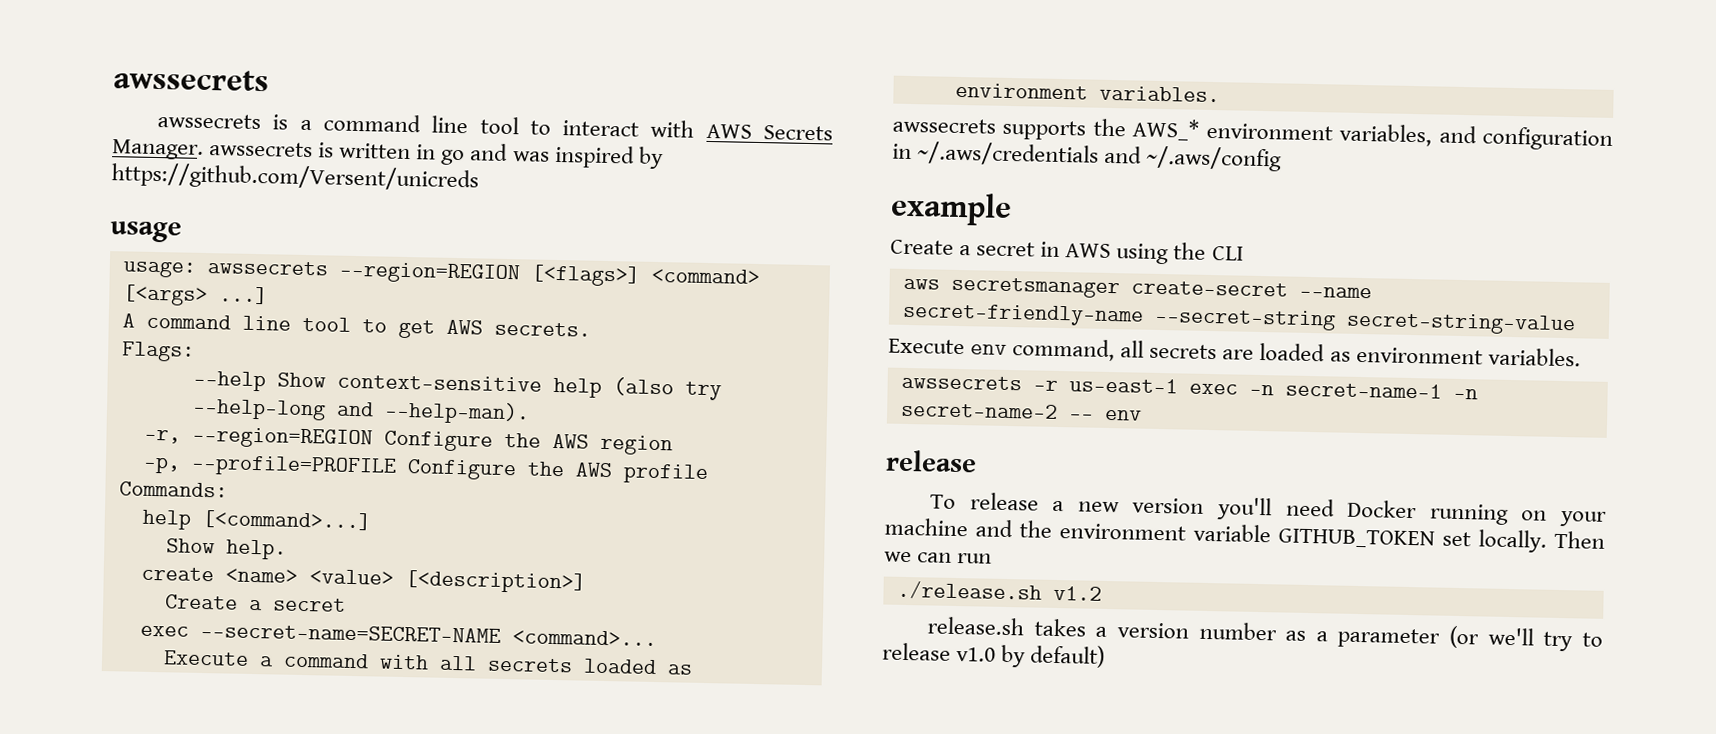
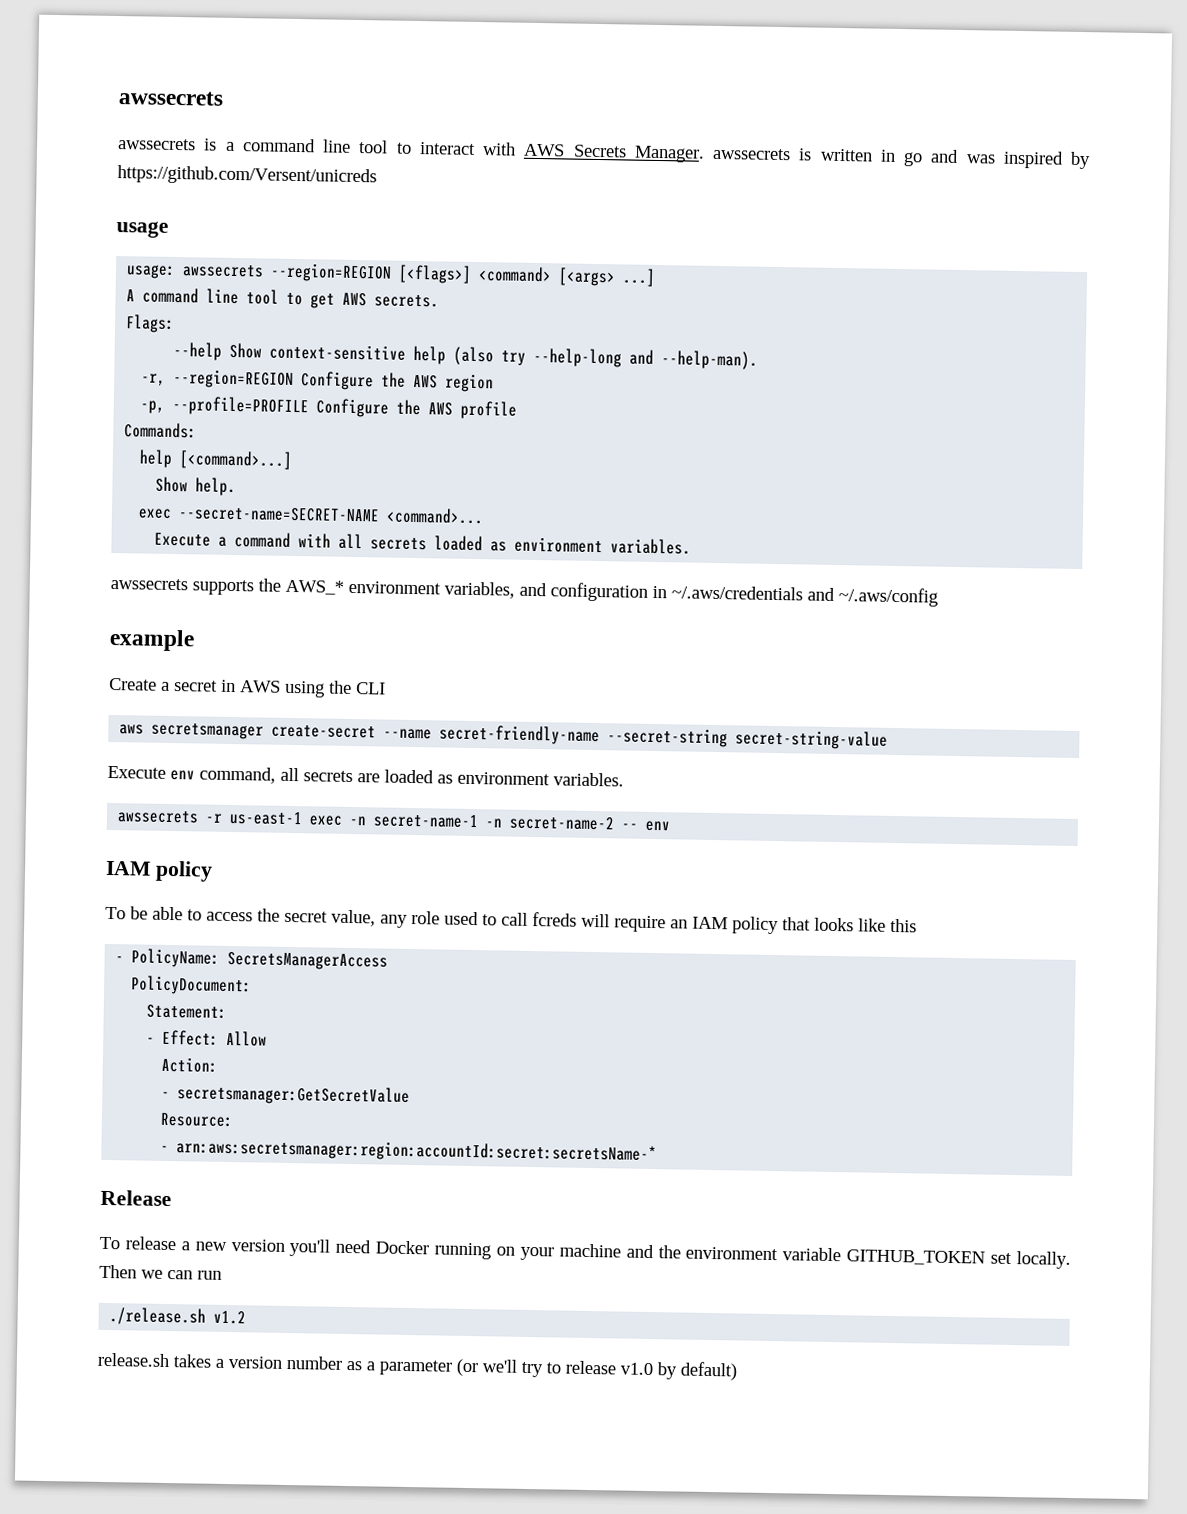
- create <name> <value> [<description>]
- Create a secret
  awssecrets -r us-east-1 exec -n secret-name-1 -n secret-name-2 -- env
- release
+ IAM policy
+ To be able to access the secret value, any role used to call fcreds will require an IAM policy that looks like this
+ - PolicyName: SecretsManagerAccess
+ PolicyDocument:
+ Statement:
+ - Effect: Allow
+ Action:
+ - secretsmanager:GetSecretValue
+ Resource:
+ - arn:aws:secretsmanager:region:accountId:secret:secretsName-*
+ Release

